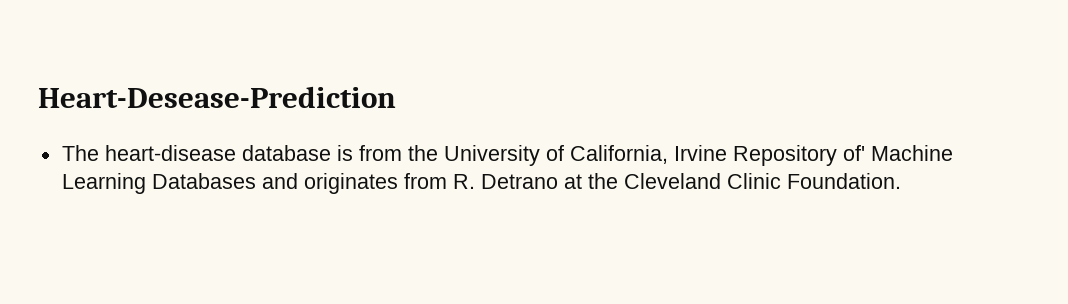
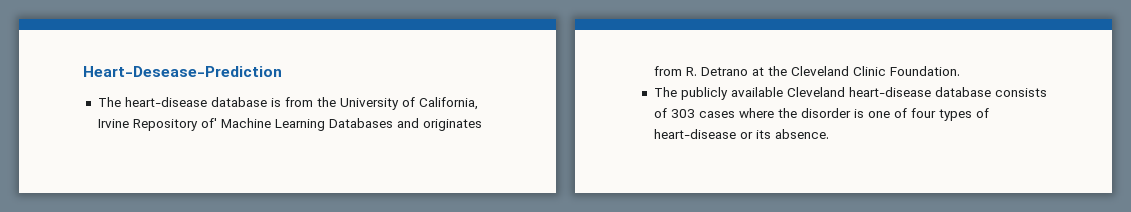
+ The publicly available Cleveland heart-disease database consists of 303 cases where the disorder is one of four types of heart-disease or its absence.

